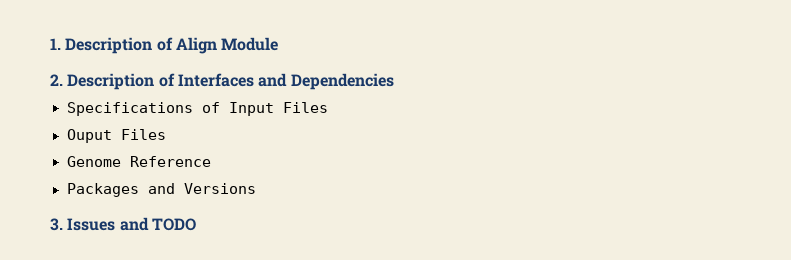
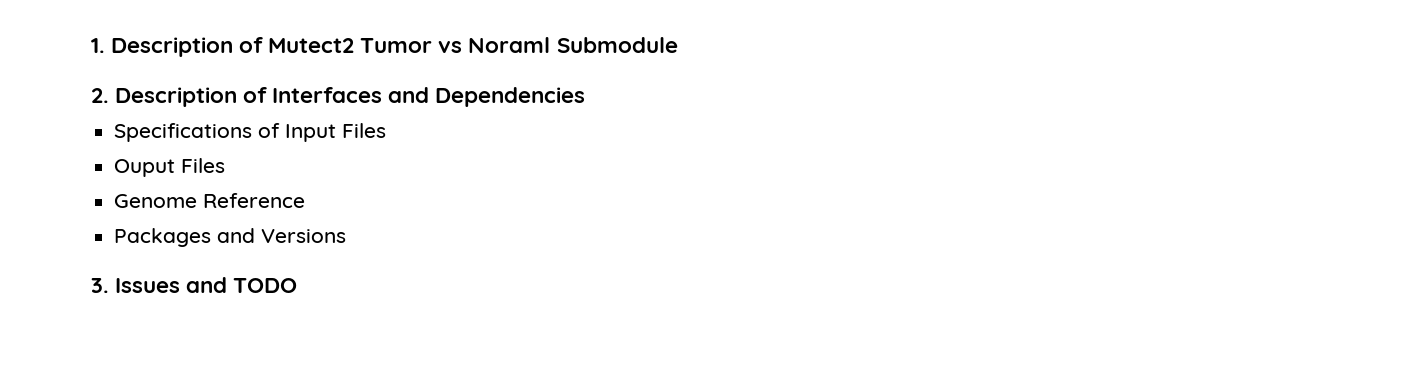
- 1. Description of Align Module
+ 1. Description of Mutect2 Tumor vs Noraml Submodule

